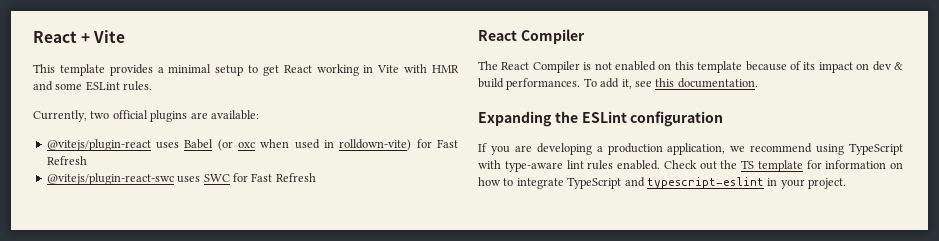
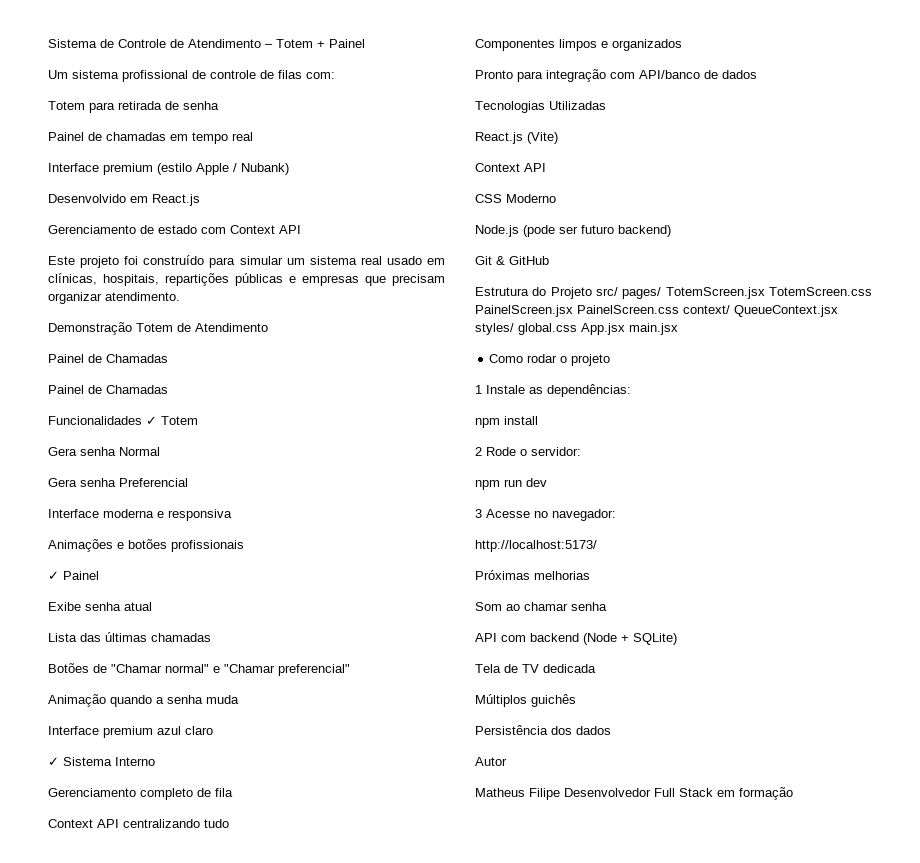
- React + Vite
- This template provides a minimal setup to get React working in Vite with HMR and some ESLint rules.
- Currently, two official plugins are available:
- @vitejs/plugin-react uses Babel (or oxc when used in rolldown-vite) for Fast Refresh
- @vitejs/plugin-react-swc uses SWC for Fast Refresh
- React Compiler
- The React Compiler is not enabled on this template because of its impact on dev & build performances. To add it, see this documentation.
- Expanding the ESLint configuration
- If you are developing a production application, we recommend using TypeScript with type-aware lint rules enabled. Check out the TS template for information on how to integrate TypeScript and typescript-eslint in your project.
+ Sistema de Controle de Atendimento – Totem + Painel
+ Um sistema profissional de controle de filas com:
+ Totem para retirada de senha
+ Painel de chamadas em tempo real
+ Interface premium (estilo Apple / Nubank)
+ Desenvolvido em React.js
+ Gerenciamento de estado com Context API
+ Este projeto foi construído para simular um sistema real usado em clínicas, hospitais, repartições públicas e empresas que precisam organizar atendimento.
+ Demonstração Totem de Atendimento
+ Painel de Chamadas
+ Painel de Chamadas
+ Funcionalidades ✓ Totem
+ Gera senha Normal
+ Gera senha Preferencial
+ Interface moderna e responsiva
+ Animações e botões profissionais
+ ✓ Painel
+ Exibe senha atual
+ Lista das últimas chamadas
+ Botões de "Chamar normal" e "Chamar preferencial"
+ Animação quando a senha muda
+ Interface premium azul claro
+ ✓ Sistema Interno
+ Gerenciamento completo de fila
+ Context API centralizando tudo
+ Componentes limpos e organizados
+ Pronto para integração com API/banco de dados
+ Tecnologias Utilizadas
+ React.js (Vite)
+ Context API
+ CSS Moderno
+ Node.js (pode ser futuro backend)
+ Git & GitHub
+ Estrutura do Projeto src/ pages/ TotemScreen.jsx TotemScreen.css PainelScreen.jsx PainelScreen.css context/ QueueContext.jsx styles/ global.css App.jsx main.jsx
+ Como rodar o projeto
+ 1 Instale as dependências:
+ npm install
+ 2 Rode o servidor:
+ npm run dev
+ 3 Acesse no navegador:
+ http://localhost:5173/
+ Próximas melhorias
+ Som ao chamar senha
+ API com backend (Node + SQLite)
+ Tela de TV dedicada
+ Múltiplos guichês
+ Persistência dos dados
+ Autor
+ Matheus Filipe Desenvolvedor Full Stack em formação

